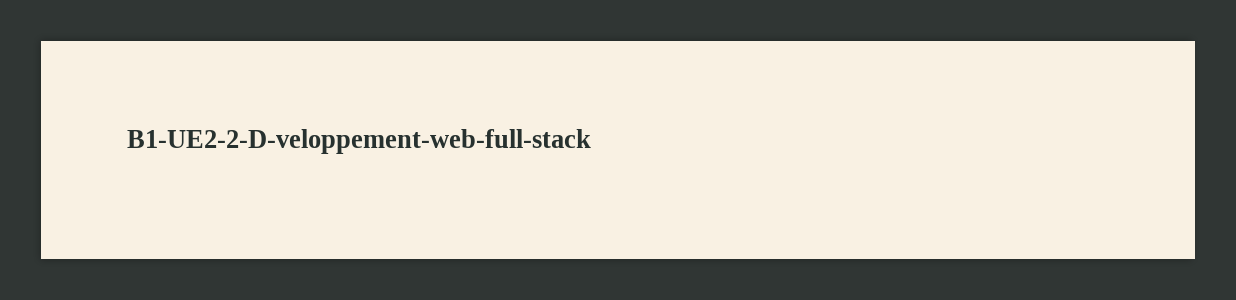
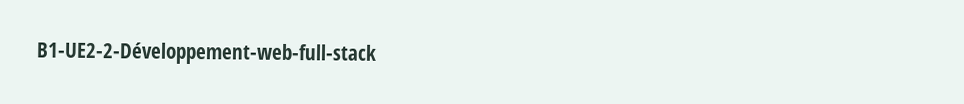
- B1-UE2-2-D-veloppement-web-full-stack
+ B1-UE2-2-Développement-web-full-stack

